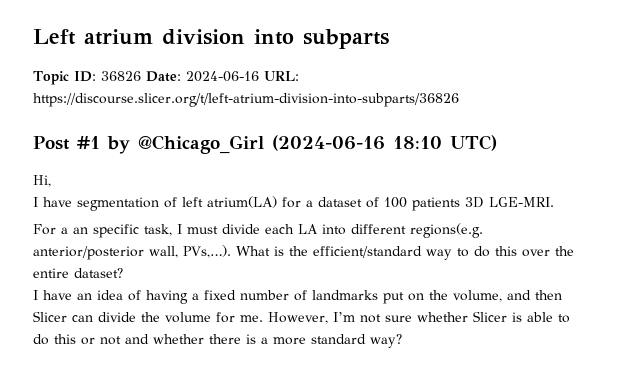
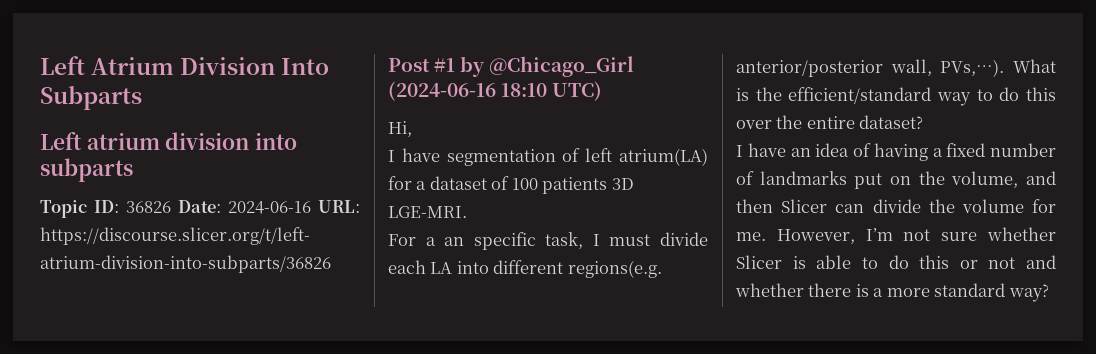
+ Left Atrium Division Into Subparts

